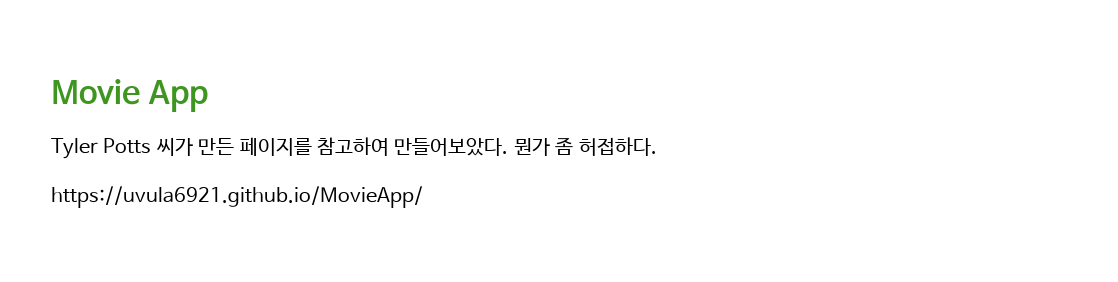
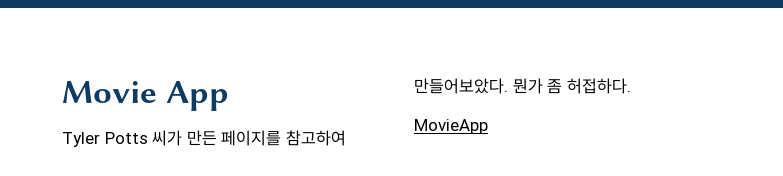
- https://uvula6921.github.io/MovieApp/
+ MovieApp

